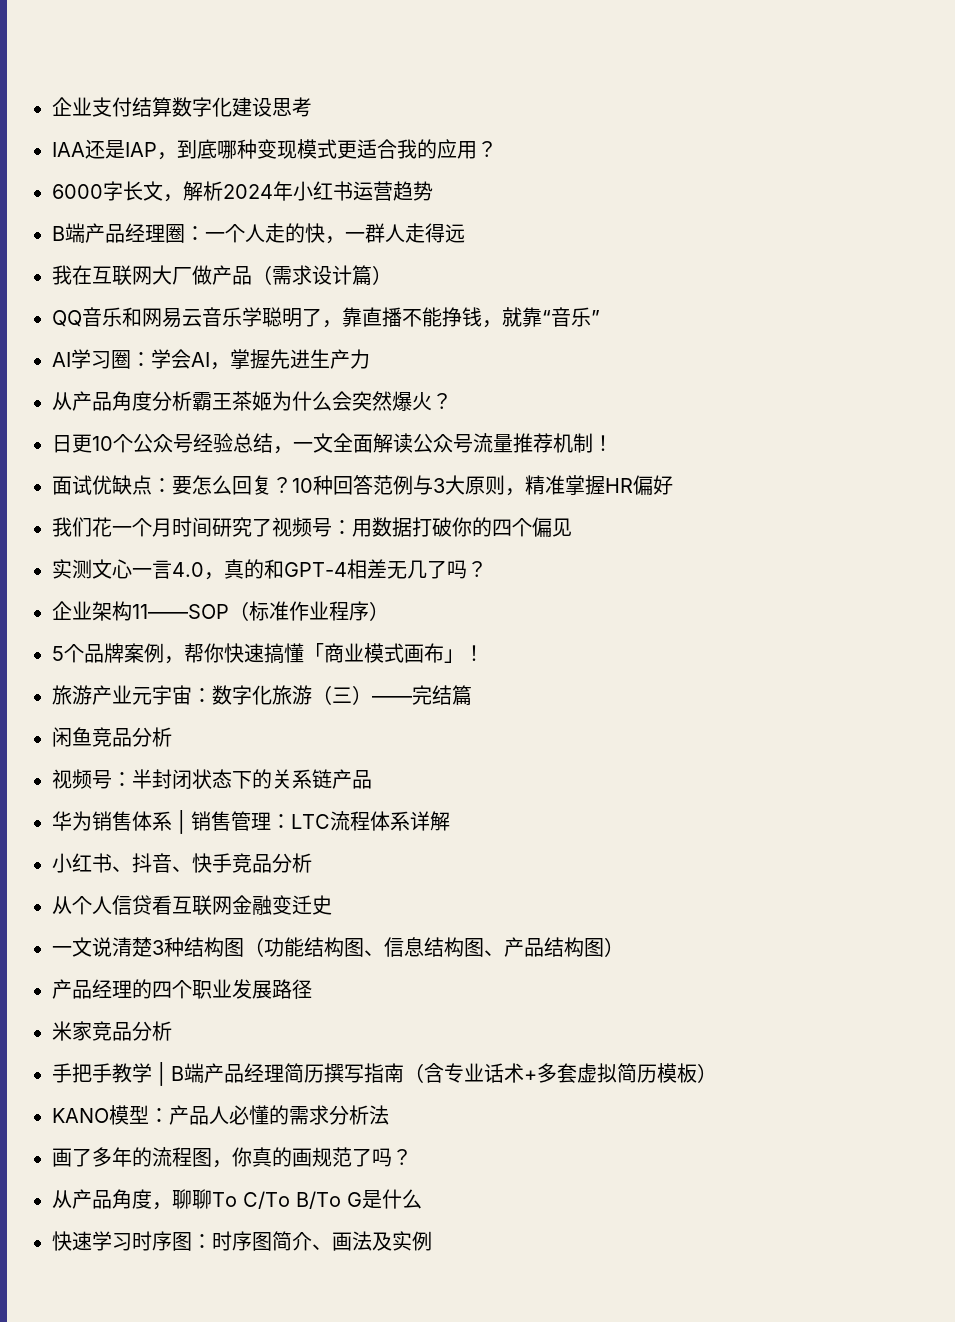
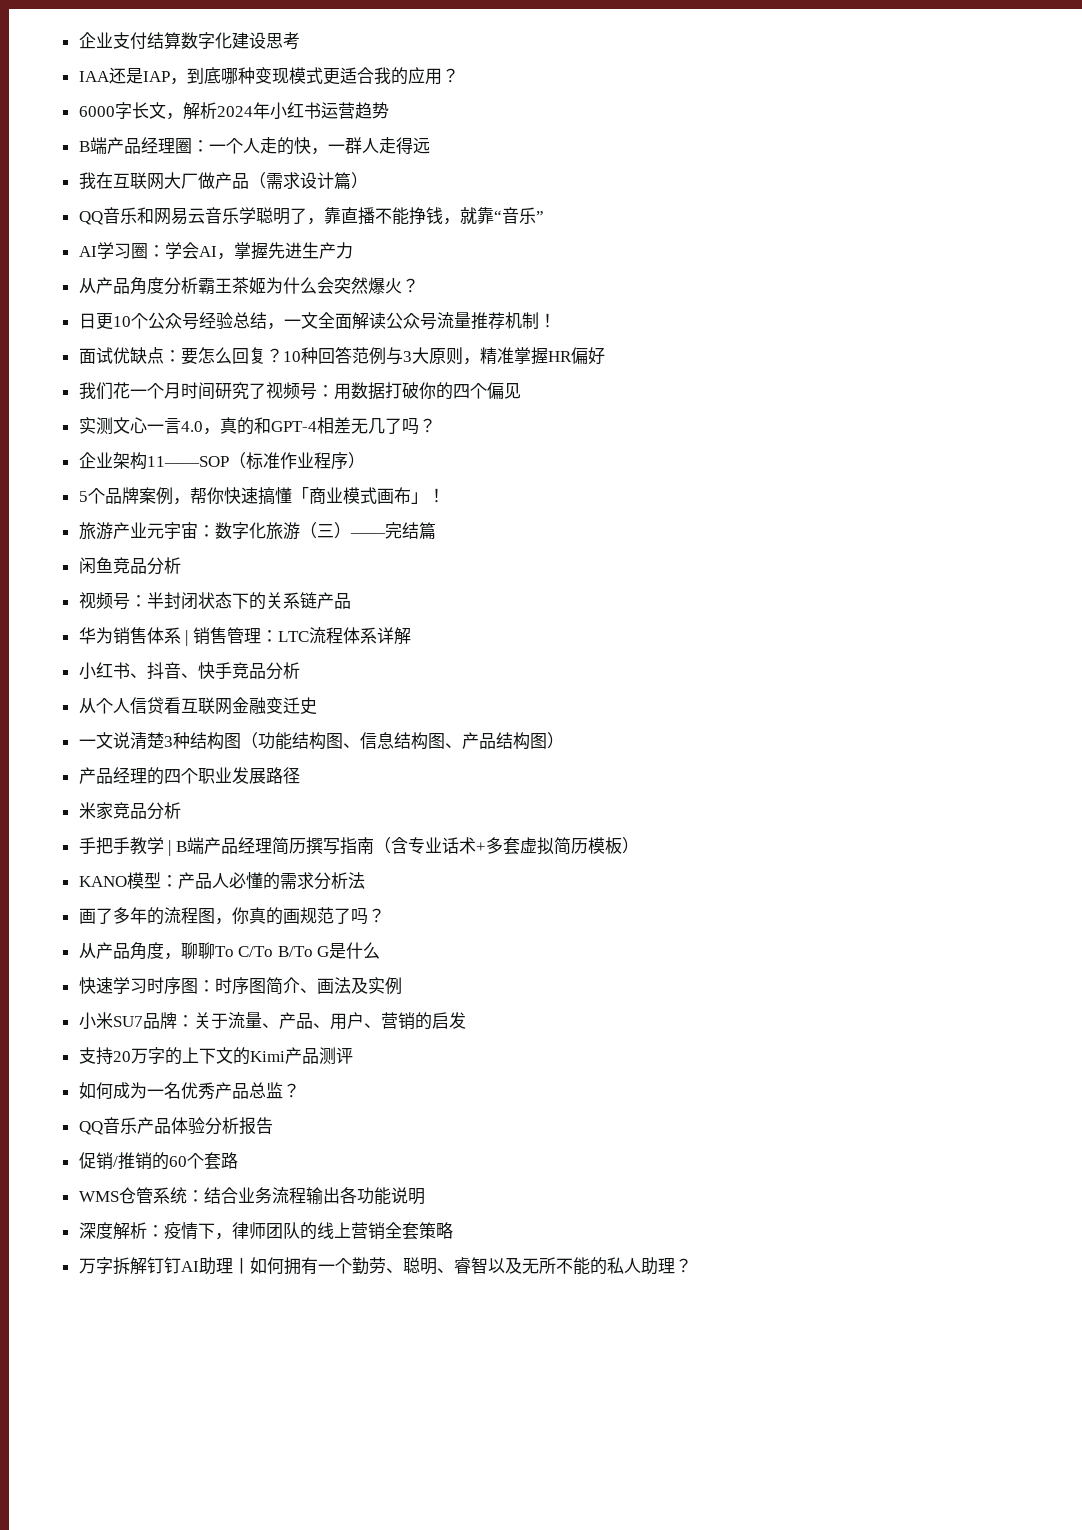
+ 小米SU7品牌：关于流量、产品、用户、营销的启发
+ 支持20万字的上下文的Kimi产品测评
+ 如何成为一名优秀产品总监？
+ QQ音乐产品体验分析报告
+ 促销/推销的60个套路
+ WMS仓管系统：结合业务流程输出各功能说明
+ 深度解析：疫情下，律师团队的线上营销全套策略
+ 万字拆解钉钉AI助理丨如何拥有一个勤劳、聪明、睿智以及无所不能的私人助理？

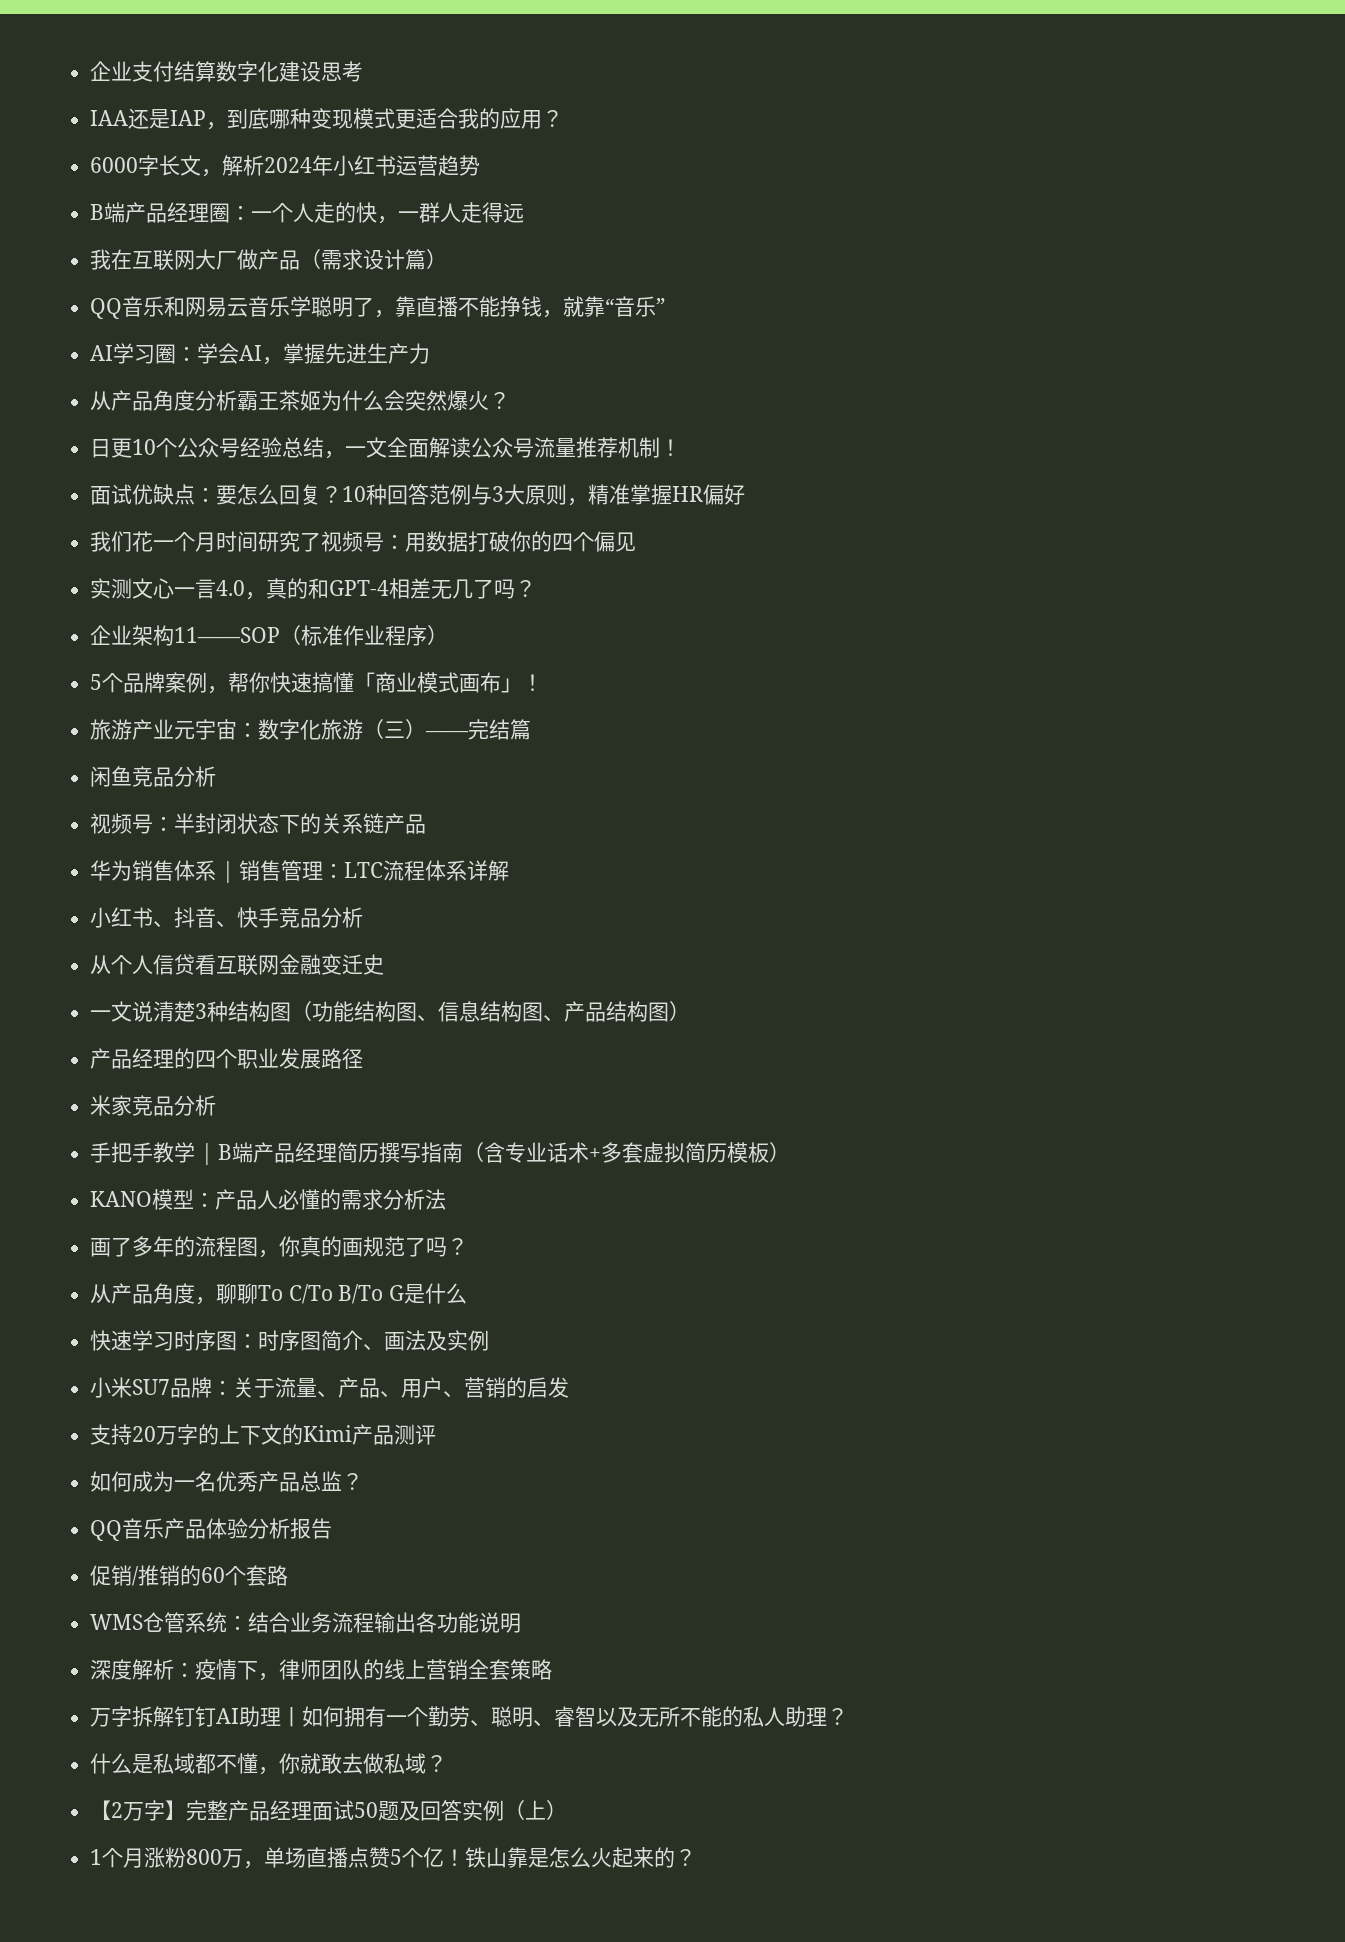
+ 什么是私域都不懂，你就敢去做私域？
+ 【2万字】完整产品经理面试50题及回答实例（上）
+ 1个月涨粉800万，单场直播点赞5个亿！铁山靠是怎么火起来的？

